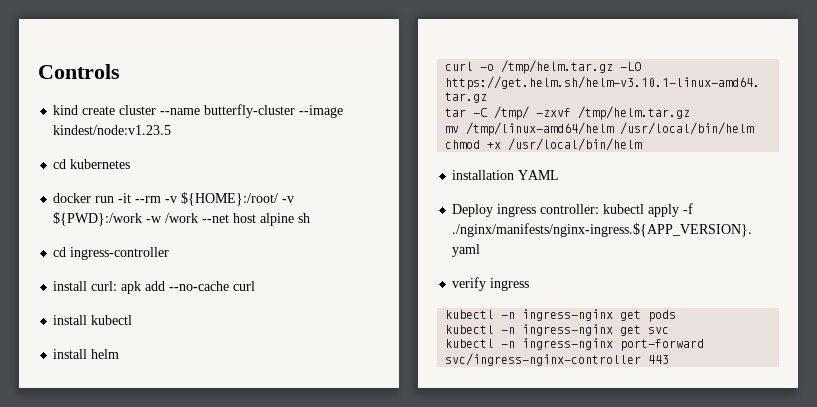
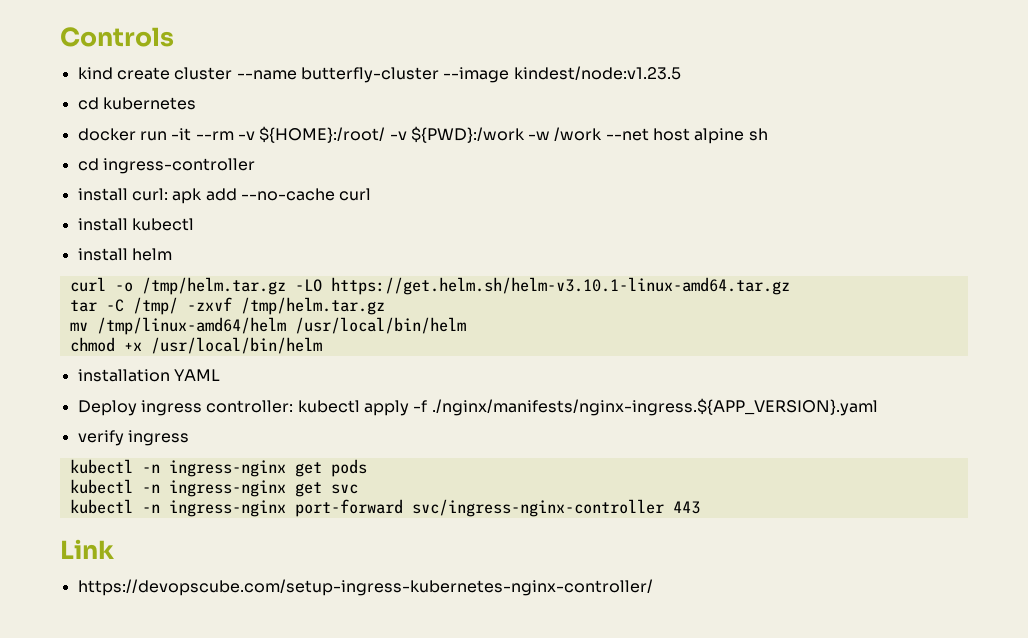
+ Link
+ https://devopscube.com/setup-ingress-kubernetes-nginx-controller/

